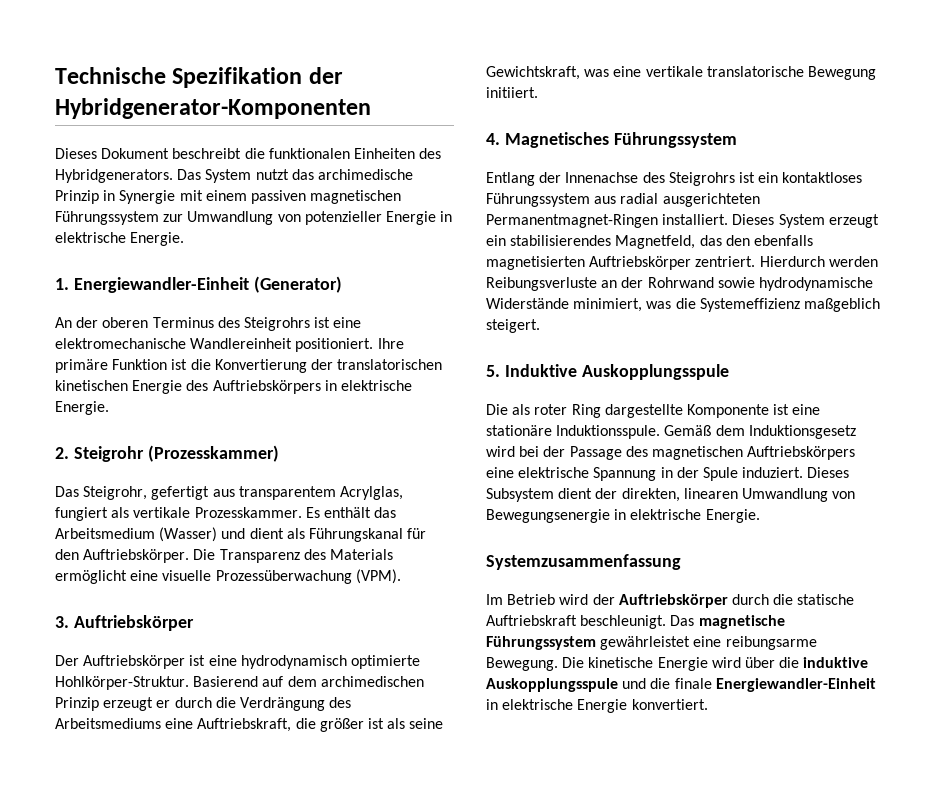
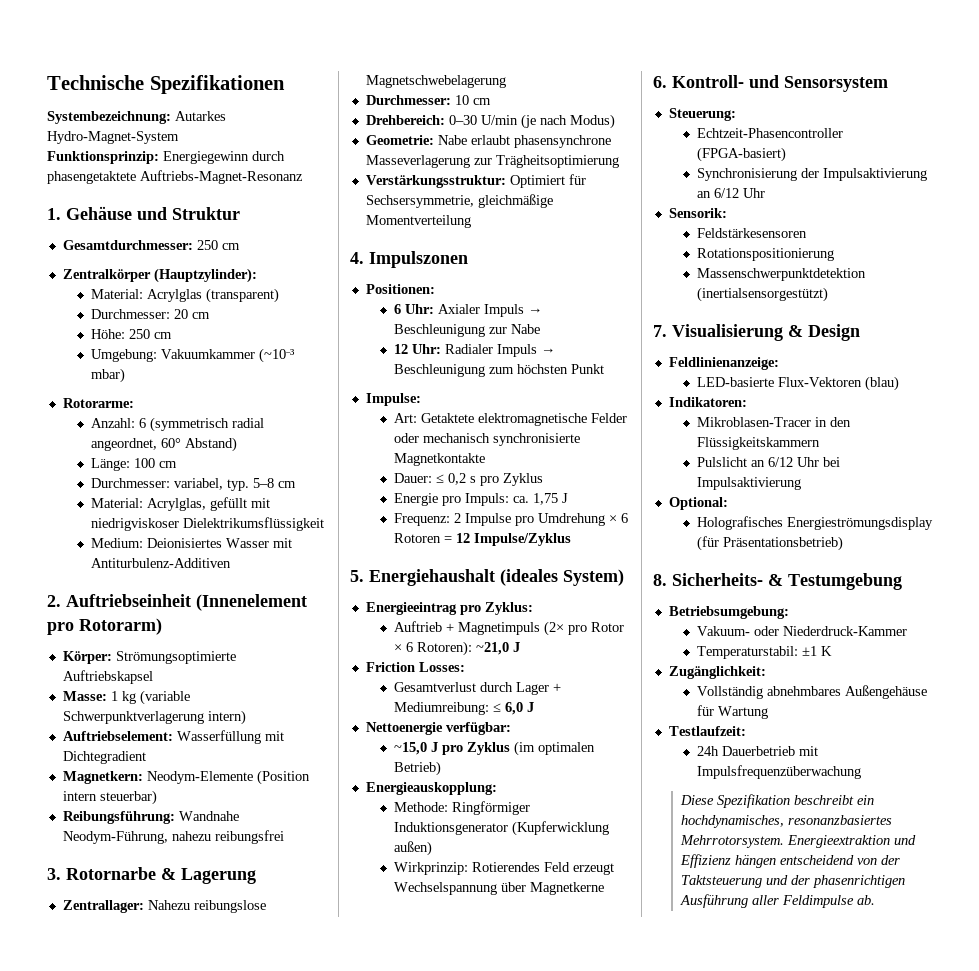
- Technische Spezifikation der Hybridgenerator-Komponenten
- Dieses Dokument beschreibt die funktionalen Einheiten des Hybridgenerators. Das System nutzt das archimedische Prinzip in Synergie mit einem passiven magnetischen Führungssystem zur Umwandlung von potenzieller Energie in elektrische Energie.
- 1. Energiewandler-Einheit (Generator)
- An der oberen Terminus des Steigrohrs ist eine elektromechanische Wandlereinheit positioniert. Ihre primäre Funktion ist die Konvertierung der translatorischen kinetischen Energie des Auftriebskörpers in elektrische Energie.
- 2. Steigrohr (Prozesskammer)
- Das Steigrohr, gefertigt aus transparentem Acrylglas, fungiert als vertikale Prozesskammer. Es enthält das Arbeitsmedium (Wasser) und dient als Führungskanal für den Auftriebskörper. Die Transparenz des Materials ermöglicht eine visuelle Prozessüberwachung (VPM).
- 3. Auftriebskörper
- Der Auftriebskörper ist eine hydrodynamisch optimierte Hohlkörper-Struktur. Basierend auf dem archimedischen Prinzip erzeugt er durch die Verdrängung des Arbeitsmediums eine Auftriebskraft, die größer ist als seine Gewichtskraft, was eine vertikale translatorische Bewegung initiiert.
- 4. Magnetisches Führungssystem
- Entlang der Innenachse des Steigrohrs ist ein kontaktloses Führungssystem aus radial ausgerichteten Permanentmagnet-Ringen installiert. Dieses System erzeugt ein stabilisierendes Magnetfeld, das den ebenfalls magnetisierten Auftriebskörper zentriert. Hierdurch werden Reibungsverluste an der Rohrwand sowie hydrodynamische Widerstände minimiert, was die Systemeffizienz maßgeblich steigert.
- 5. Induktive Auskopplungsspule
- Die als roter Ring dargestellte Komponente ist eine stationäre Induktionsspule. Gemäß dem Induktionsgesetz wird bei der Passage des magnetischen Auftriebskörpers eine elektrische Spannung in der Spule induziert. Dieses Subsystem dient der direkten, linearen Umwandlung von Bewegungsenergie in elektrische Energie.
- Systemzusammenfassung
- Im Betrieb wird der Auftriebskörper durch die statische Auftriebskraft beschleunigt. Das magnetische Führungssystem gewährleistet eine reibungsarme Bewegung. Die kinetische Energie wird über die induktive Auskopplungsspule und die finale Energiewandler-Einheit in elektrische Energie konvertiert.
+ Technische Spezifikationen
+ Systembezeichnung: Autarkes Hydro-Magnet-System
+ Funktionsprinzip: Energiegewinn durch phasengetaktete Auftriebs-Magnet-Resonanz
+ 1. Gehäuse und Struktur
+ Gesamtdurchmesser: 250 cm
+ Zentralkörper (Hauptzylinder):
+ Material: Acrylglas (transparent)
+ Durchmesser: 20 cm
+ Höhe: 250 cm
+ Umgebung: Vakuumkammer (~10⁻³ mbar)
+ Rotorarme:
+ Anzahl: 6 (symmetrisch radial angeordnet, 60° Abstand)
+ Länge: 100 cm
+ Durchmesser: variabel, typ. 5–8 cm
+ Material: Acrylglas, gefüllt mit niedrigviskoser Dielektrikumsflüssigkeit
+ Medium: Deionisiertes Wasser mit Antiturbulenz-Additiven
+ 2. Auftriebseinheit (Innenelement pro Rotorarm)
+ Körper: Strömungsoptimierte Auftriebskapsel
+ Masse: 1 kg (variable Schwerpunktverlagerung intern)
+ Auftriebselement: Wasserfüllung mit Dichtegradient
+ Magnetkern: Neodym-Elemente (Position intern steuerbar)
+ Reibungsführung: Wandnahe Neodym-Führung, nahezu reibungsfrei
+ 3. Rotornarbe & Lagerung
+ Zentrallager: Nahezu reibungslose Magnetschwebelagerung
+ Durchmesser: 10 cm
+ Drehbereich: 0–30 U/min (je nach Modus)
+ Geometrie: Nabe erlaubt phasensynchrone Masseverlagerung zur Trägheitsoptimierung
+ Verstärkungsstruktur: Optimiert für Sechsersymmetrie, gleichmäßige Momentverteilung
+ 4. Impulszonen
+ Positionen:
+ 6 Uhr: Axialer Impuls → Beschleunigung zur Nabe
+ 12 Uhr: Radialer Impuls → Beschleunigung zum höchsten Punkt
+ Impulse:
+ Art: Getaktete elektromagnetische Felder oder mechanisch synchronisierte Magnetkontakte
+ Dauer: ≤ 0,2 s pro Zyklus
+ Energie pro Impuls: ca. 1,75 J
+ Frequenz: 2 Impulse pro Umdrehung × 6 Rotoren = 12 Impulse/Zyklus
+ 5. Energiehaushalt (ideales System)
+ Energieeintrag pro Zyklus:
+ Auftrieb + Magnetimpuls (2× pro Rotor × 6 Rotoren): ~21,0 J
+ Friction Losses:
+ Gesamtverlust durch Lager + Mediumreibung: ≤ 6,0 J
+ Nettoenergie verfügbar:
+ ~15,0 J pro Zyklus (im optimalen Betrieb)
+ Energieauskopplung:
+ Methode: Ringförmiger Induktionsgenerator (Kupferwicklung außen)
+ Wirkprinzip: Rotierendes Feld erzeugt Wechselspannung über Magnetkerne
+ 6. Kontroll- und Sensorsystem
+ Steuerung:
+ Echtzeit-Phasencontroller (FPGA-basiert)
+ Synchronisierung der Impulsaktivierung an 6/12 Uhr
+ Sensorik:
+ Feldstärkesensoren
+ Rotationspositionierung
+ Massenschwerpunktdetektion (inertialsensorgestützt)
+ 7. Visualisierung & Design
+ Feldlinienanzeige:
+ LED-basierte Flux-Vektoren (blau)
+ Indikatoren:
+ Mikroblasen-Tracer in den Flüssigkeitskammern
+ Pulslicht an 6/12 Uhr bei Impulsaktivierung
+ Optional:
+ Holografisches Energieströmungsdisplay (für Präsentationsbetrieb)
+ 8. Sicherheits- & Testumgebung
+ Betriebsumgebung:
+ Vakuum- oder Niederdruck-Kammer
+ Temperaturstabil: ±1 K
+ Zugänglichkeit:
+ Vollständig abnehmbares Außengehäuse für Wartung
+ Testlaufzeit:
+ 24h Dauerbetrieb mit Impulsfrequenzüberwachung
+ Diese Spezifikation beschreibt ein hochdynamisches, resonanzbasiertes Mehrrotorsystem. Energieextraktion und Effizienz hängen entscheidend von der Taktsteuerung und der phasenrichtigen Ausführung aller Feldimpulse ab.

